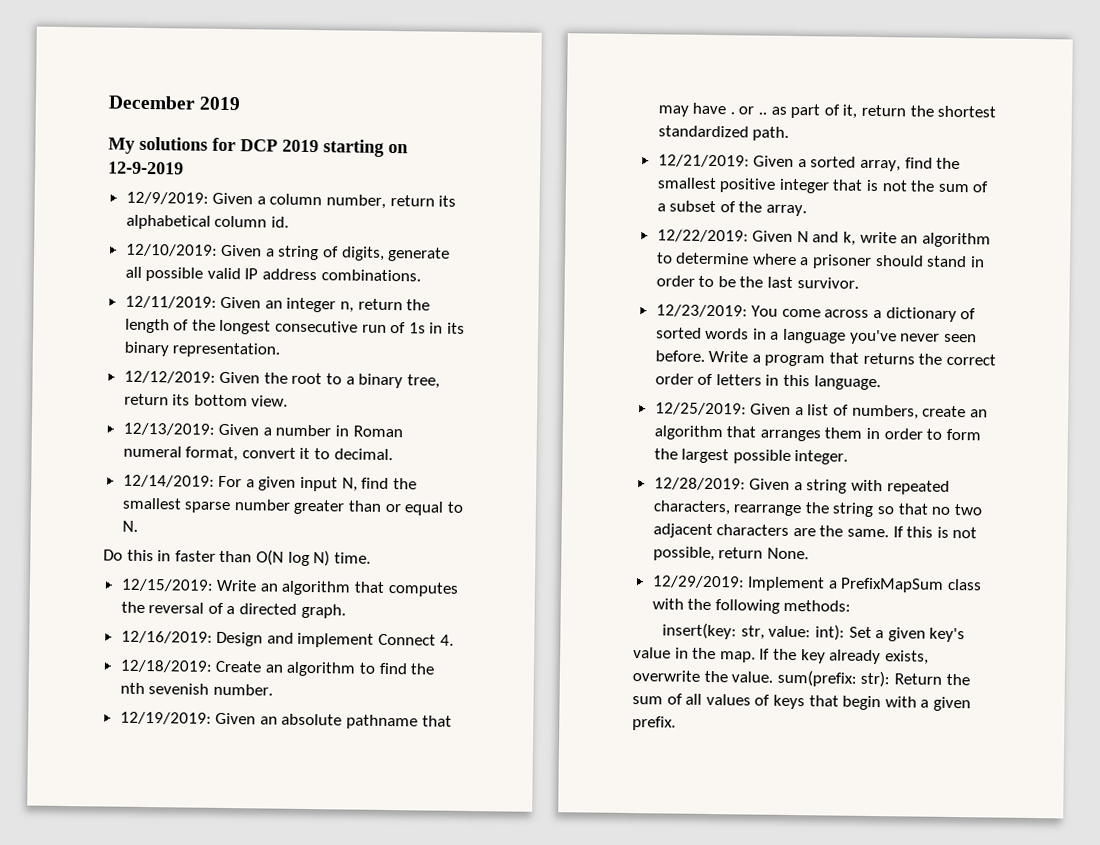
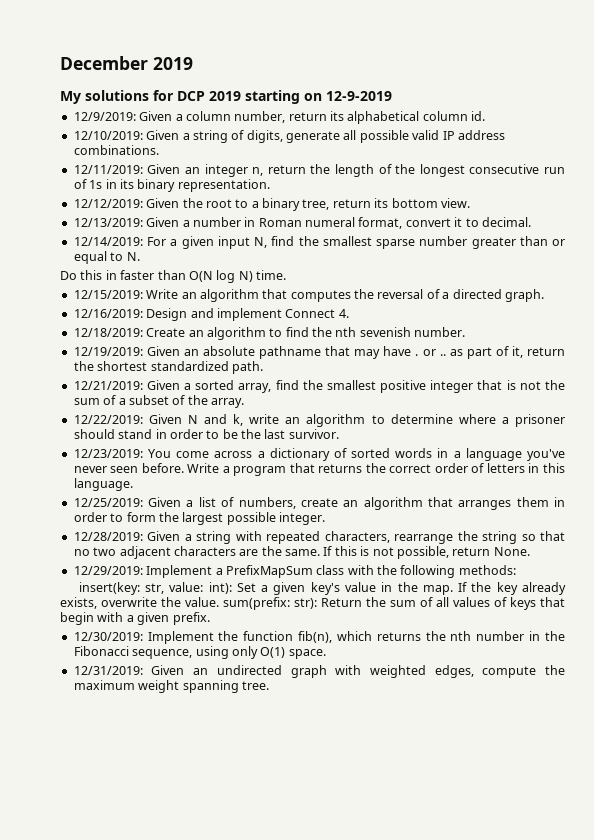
+ 12/30/2019: Implement the function fib(n), which returns the nth number in the Fibonacci sequence, using only O(1) space.
+ 12/31/2019: Given an undirected graph with weighted edges, compute the maximum weight spanning tree.

